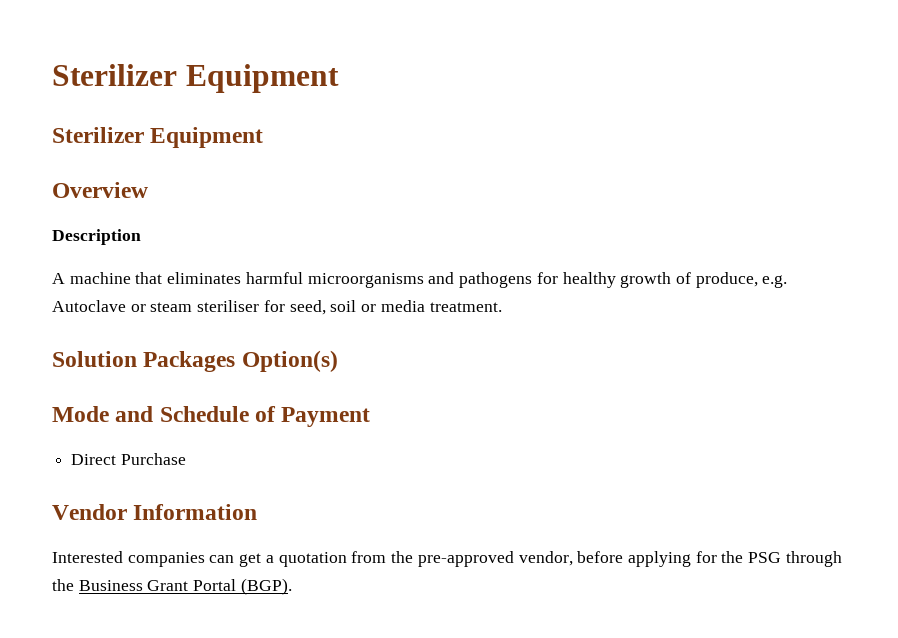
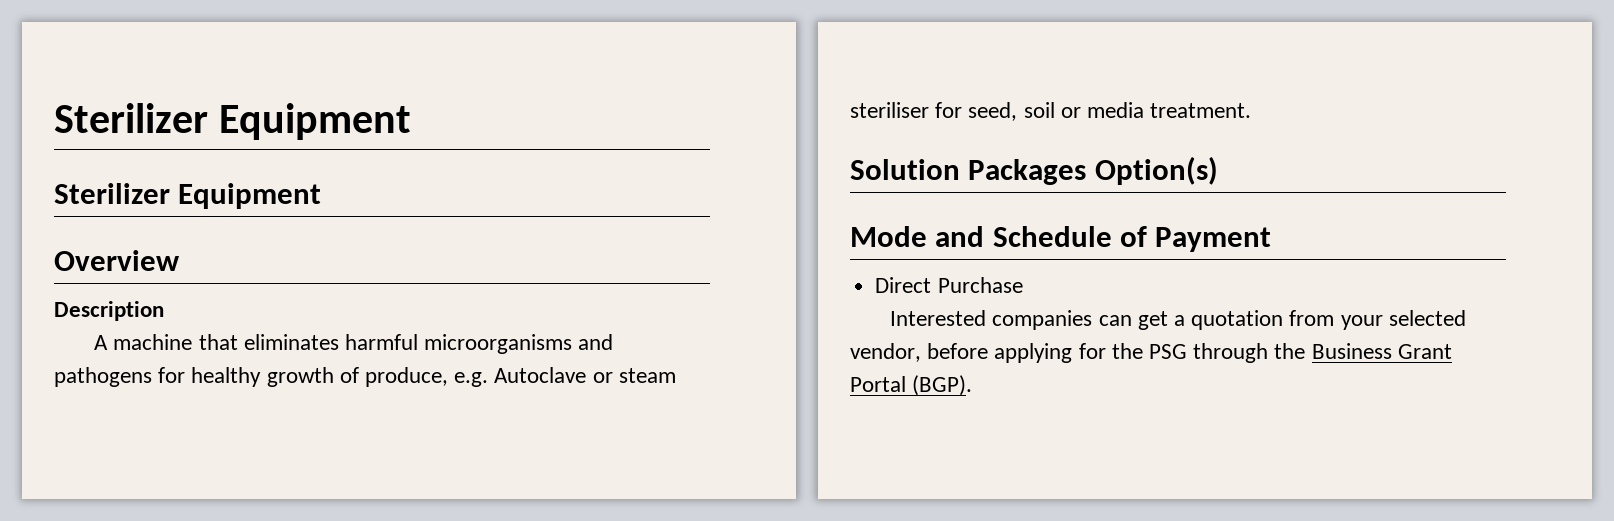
- Vendor Information
- Interested companies can get a quotation from the pre-approved vendor, before applying for the PSG through the Business Grant Portal (BGP).
+ Interested companies can get a quotation from your selected vendor, before applying for the PSG through the Business Grant Portal (BGP).

